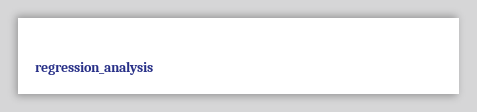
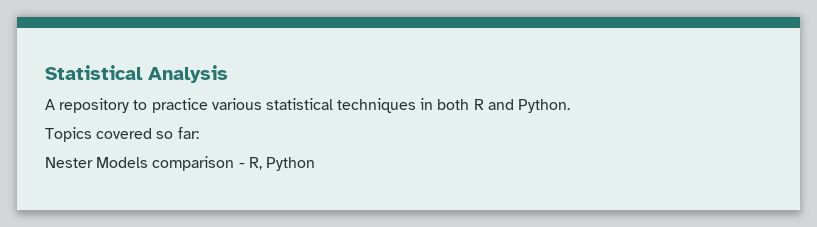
- regression_analysis
+ Statistical Analysis
+ A repository to practice various statistical techniques in both R and Python.
+ Topics covered so far:
+ Nester Models comparison - R, Python

